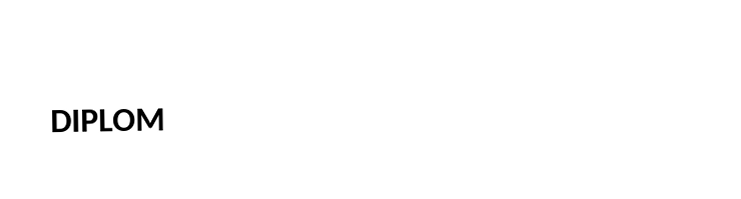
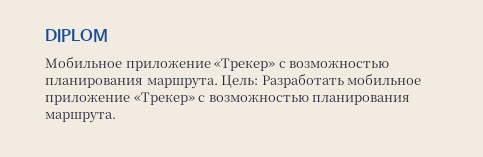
+ Мобильное приложение «Трекер» с возможностью планирования маршрута. Цель: Разработать мобильное приложение «Трекер» с возможностью планирования маршрута.

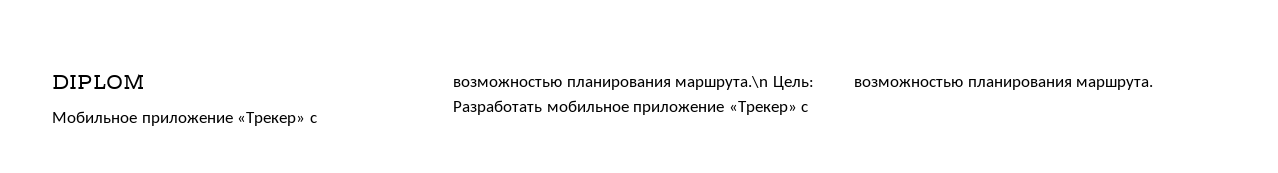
- Мобильное приложение «Трекер» с возможностью планирования маршрута. Цель: Разработать мобильное приложение «Трекер» с возможностью планирования маршрута.
+ Мобильное приложение «Трекер» с возможностью планирования маршрута.\n Цель: Разработать мобильное приложение «Трекер» с возможностью планирования маршрута.

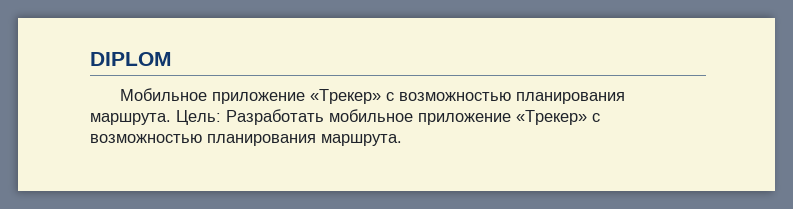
- Мобильное приложение «Трекер» с возможностью планирования маршрута.\n Цель: Разработать мобильное приложение «Трекер» с возможностью планирования маршрута.
+ Мобильное приложение «Трекер» с возможностью планирования маршрута. Цель: Разработать мобильное приложение «Трекер» с возможностью планирования маршрута.

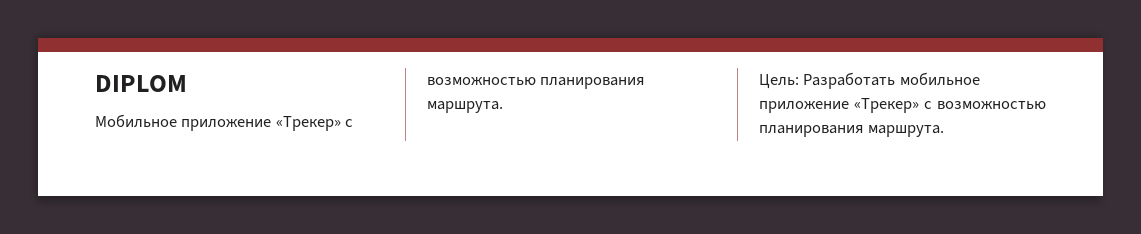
- Мобильное приложение «Трекер» с возможностью планирования маршрута. Цель: Разработать мобильное приложение «Трекер» с возможностью планирования маршрута.
+ Мобильное приложение «Трекер» с возможностью планирования маршрута.
+ Цель: Разработать мобильное приложение «Трекер» с возможностью планирования маршрута.

